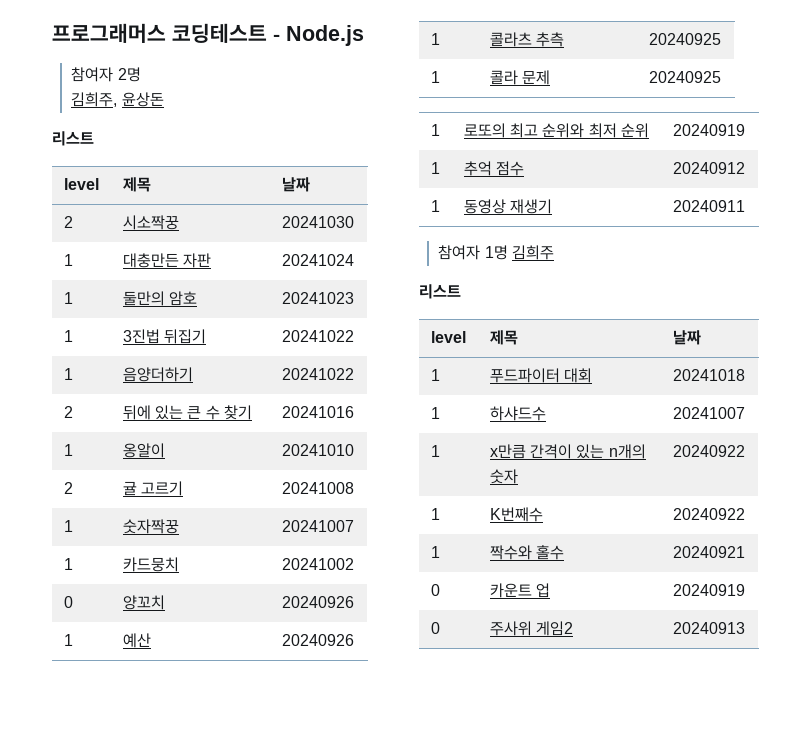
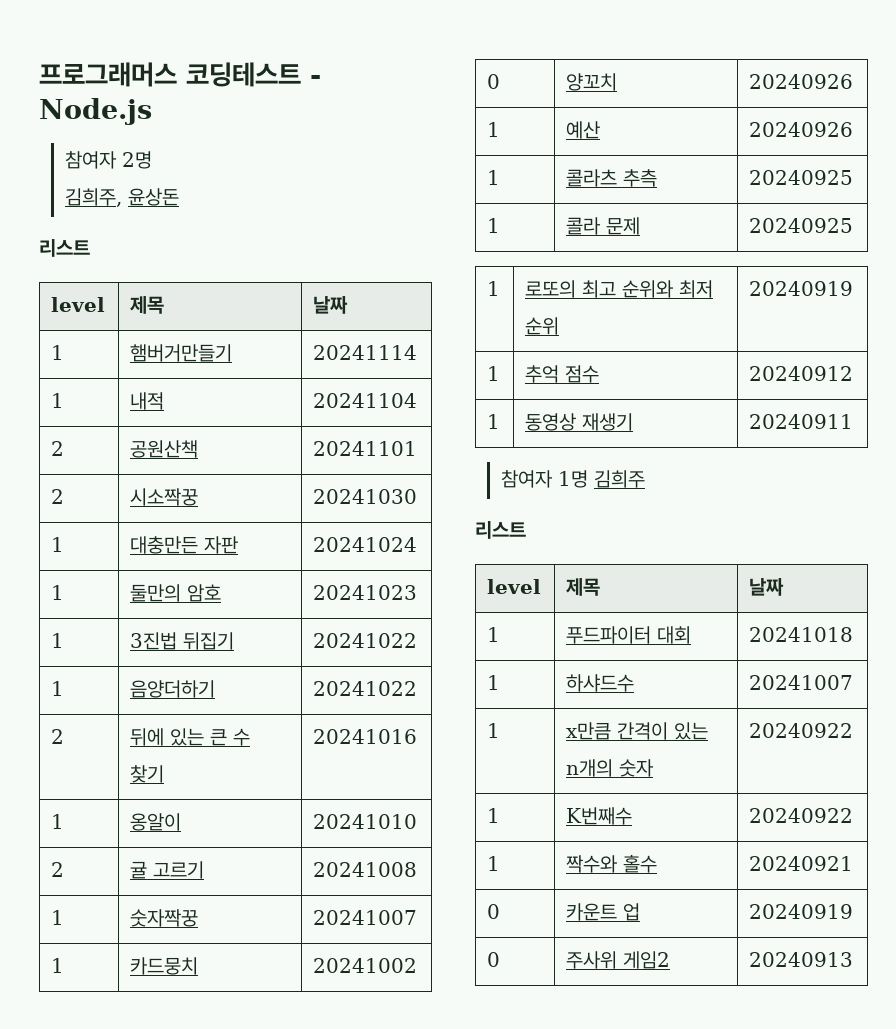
+ 1 | 햄버거만들기 | 20241114
+ 1 | 내적 | 20241104
+ 2 | 공원산책 | 20241101

